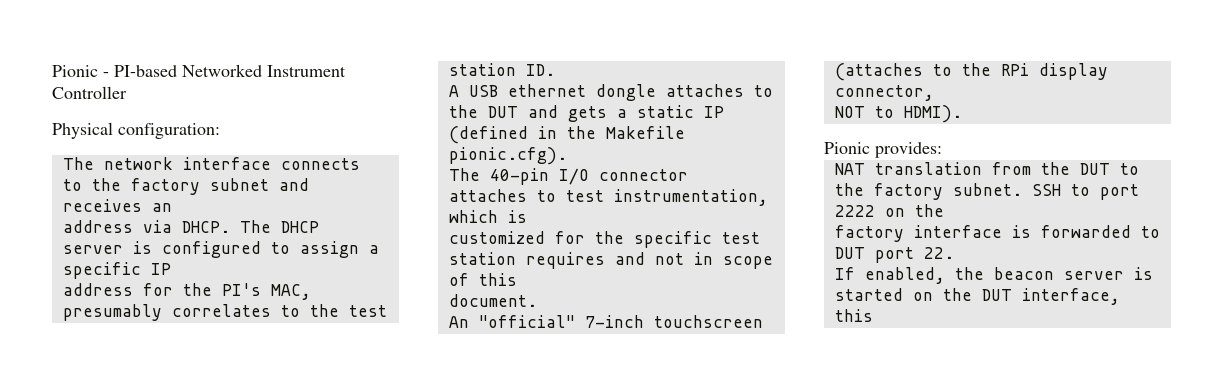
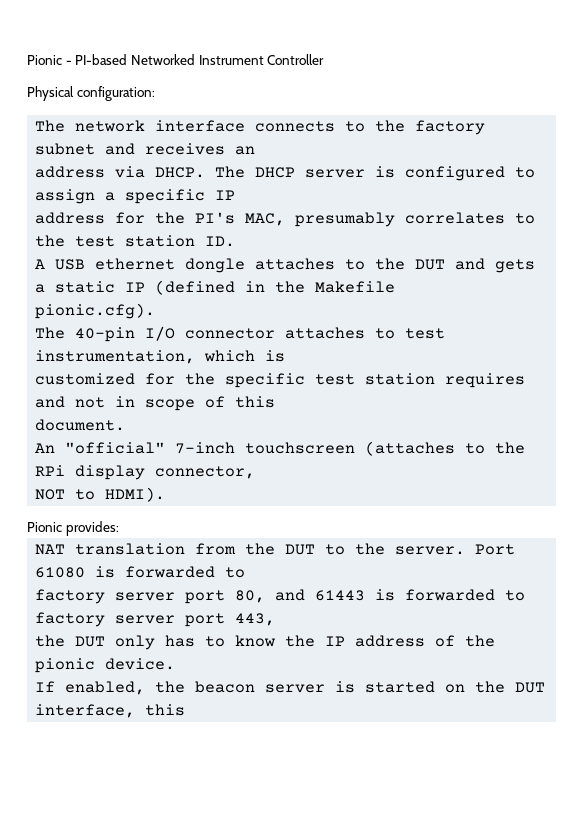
- NAT translation from the DUT to the factory subnet. SSH to port 2222 on the
- factory interface is forwarded to DUT port 22.
+ NAT translation from the DUT to the server. Port 61080 is forwarded to
+ factory server port 80, and 61443 is forwarded to factory server port 443,
+ the DUT only has to know the IP address of the pionic device.

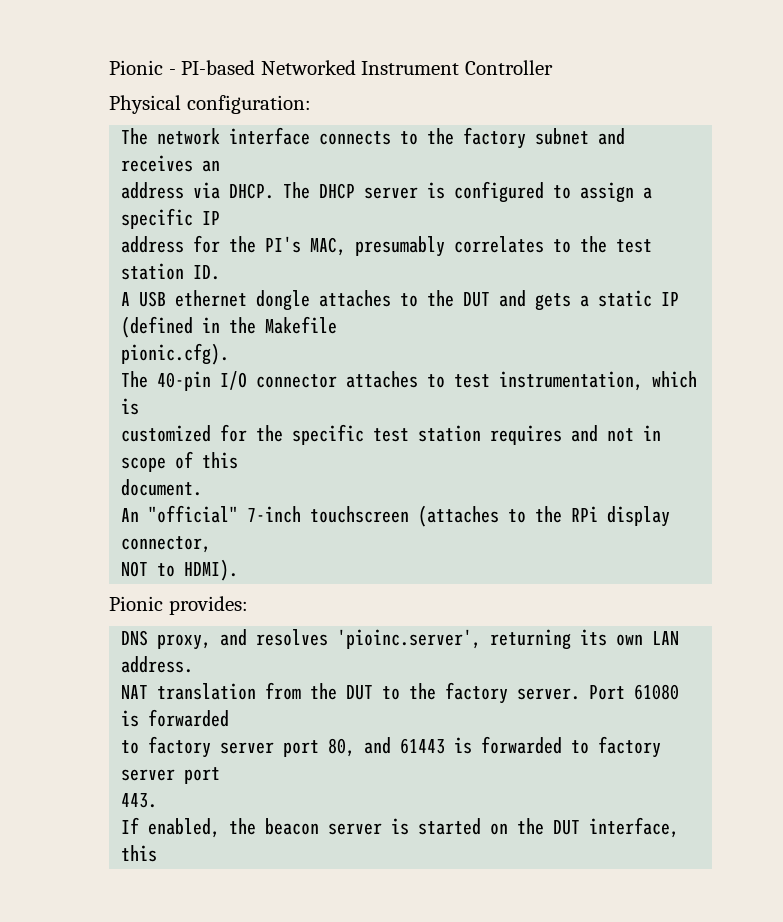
+ DNS proxy, and resolves 'pioinc.server', returning its own LAN address.
- NAT translation from the DUT to the server.
+ NAT translation from the DUT to the factory server.
- Port 61080 is forwarded to
- factory server port 80, and 61443 is forwarded to factory server port 443,
- the DUT only has to know the IP address of the pionic device.
+ Port 61080 is forwarded
+ to factory server port 80, and 61443 is forwarded to factory server port
+ 443.

